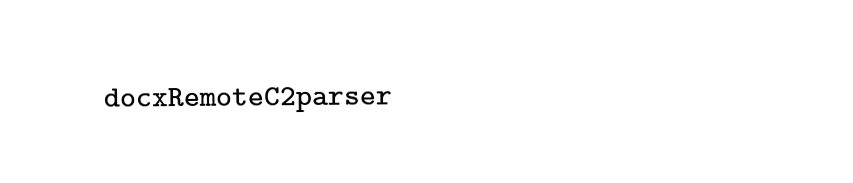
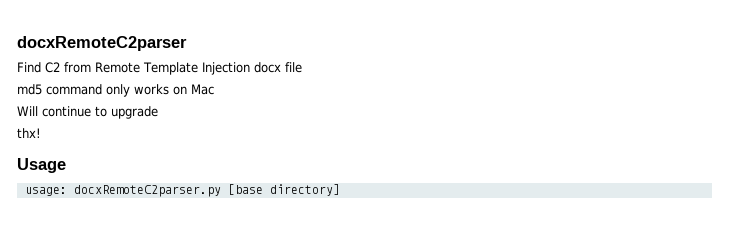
+ Find C2 from Remote Template Injection docx file
+ md5 command only works on Mac
+ Will continue to upgrade
+ thx!
+ Usage
+ usage: docxRemoteC2parser.py [base directory]

